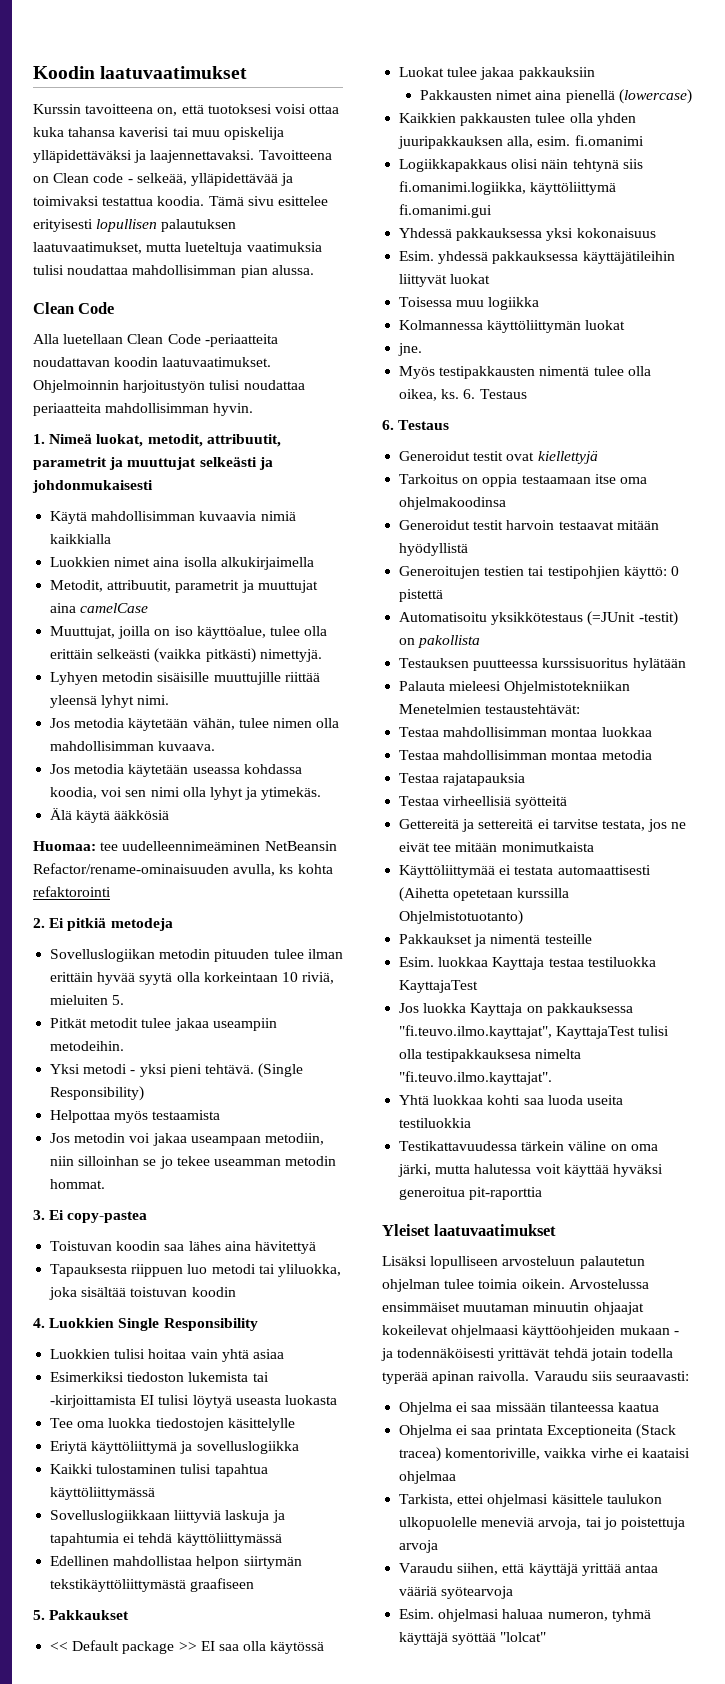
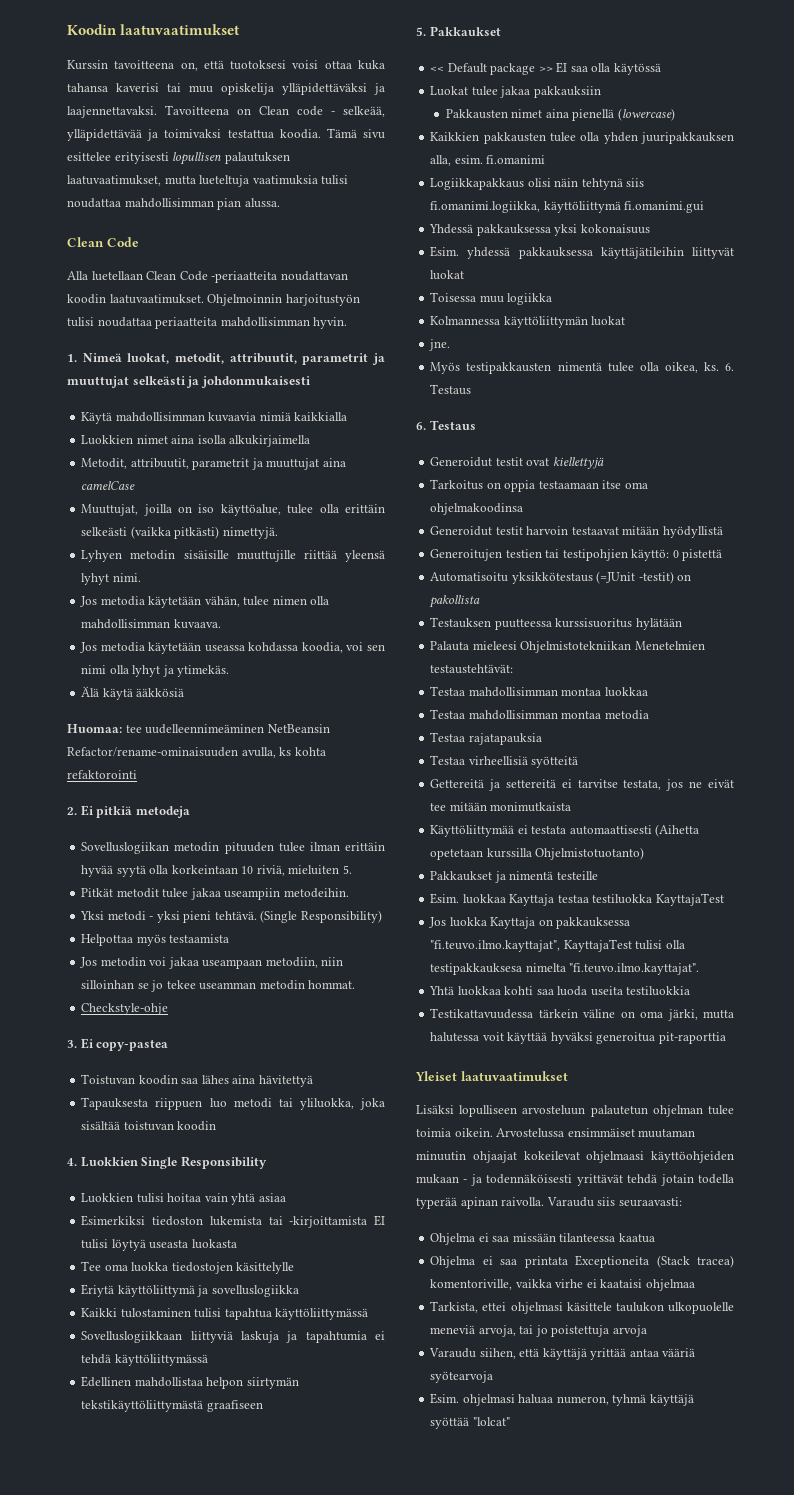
+ Checkstyle-ohje

